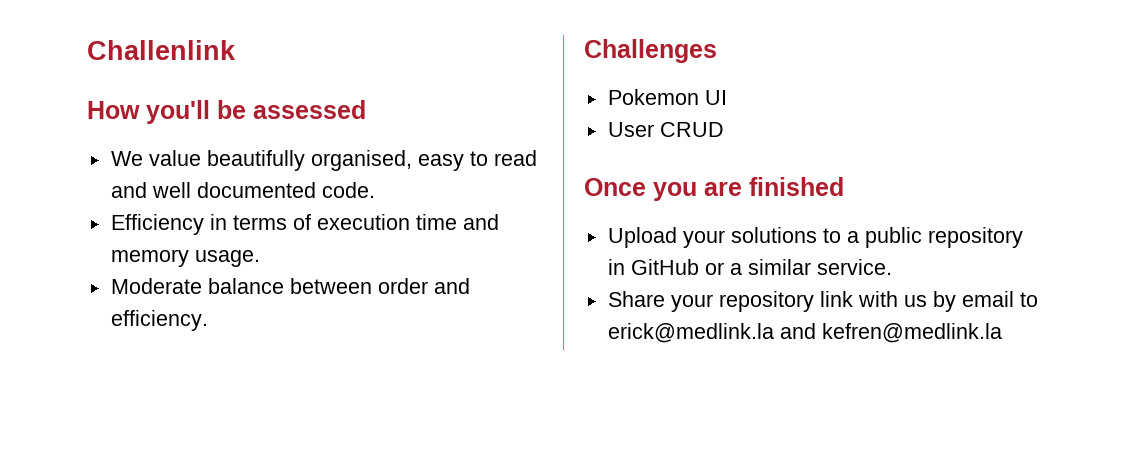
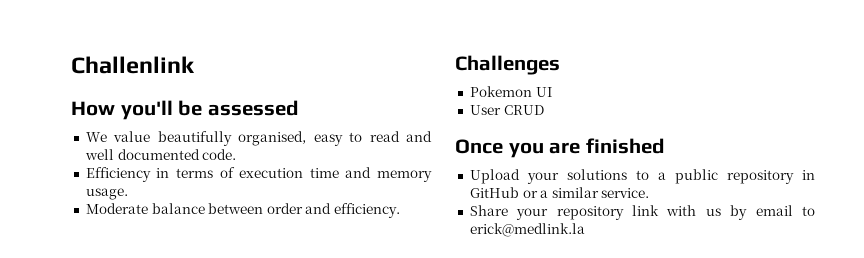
- Share your repository link with us by email to erick@medlink.la and kefren@medlink.la
+ Share your repository link with us by email to erick@medlink.la

